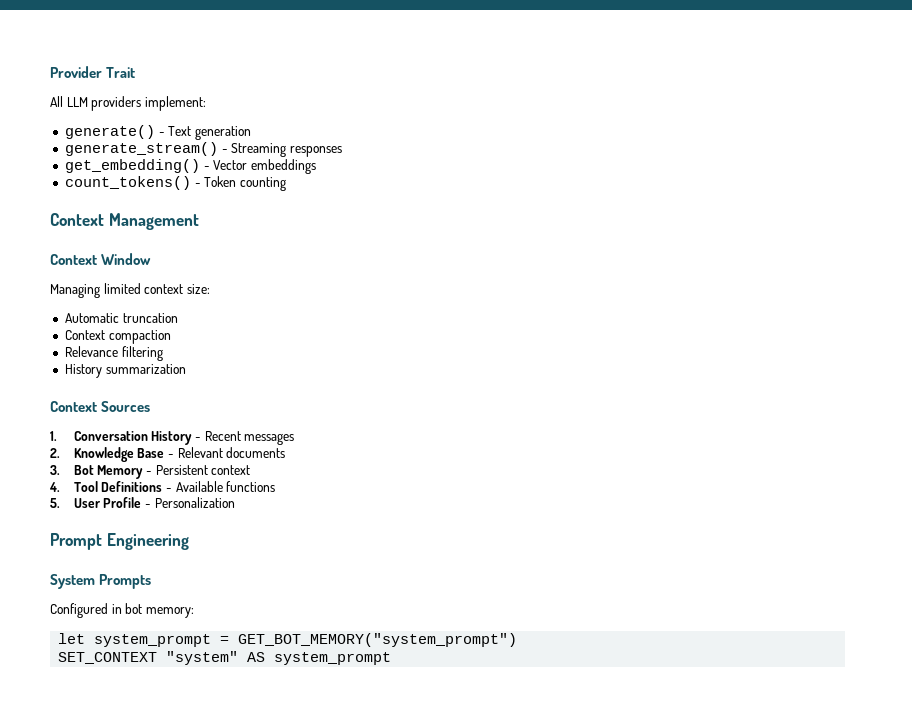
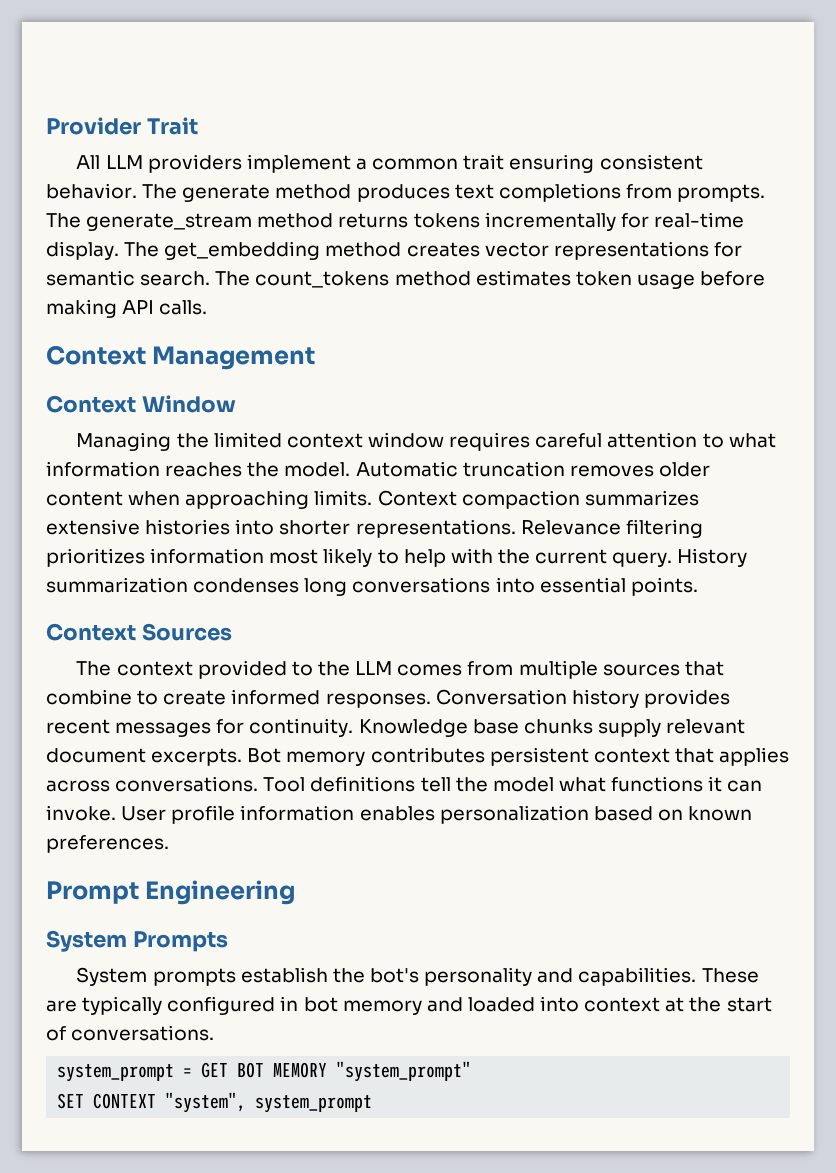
- All LLM providers implement:
- generate() - Text generation
- generate_stream() - Streaming responses
- get_embedding() - Vector embeddings
- count_tokens() - Token counting
+ All LLM providers implement a common trait ensuring consistent behavior. The generate method produces text completions from prompts. The generate_stream method returns tokens incrementally for real-time display. The get_embedding method creates vector representations for semantic search. The count_tokens method estimates token usage before making API calls.
- Managing limited context size:
- Automatic truncation
- Context compaction
- Relevance filtering
- History summarization
+ Managing the limited context window requires careful attention to what information reaches the model. Automatic truncation removes older content when approaching limits. Context compaction summarizes extensive histories into shorter representations. Relevance filtering prioritizes information most likely to help with the current query. History summarization condenses long conversations into essential points.
  Context Sources
- 1. Conversation History - Recent messages
- 2. Knowledge Base - Relevant documents
- 3. Bot Memory - Persistent context
- 4. Tool Definitions - Available functions
- 5. User Profile - Personalization
+ The context provided to the LLM comes from multiple sources that combine to create informed responses. Conversation history provides recent messages for continuity. Knowledge base chunks supply relevant document excerpts. Bot memory contributes persistent context that applies across conversations. Tool definitions tell the model what functions it can invoke. User profile information enables personalization based on known preferences.
  Prompt Engineering
  System Prompts
- Configured in bot memory:
- let system_prompt = GET_BOT_MEMORY("system_prompt")
- SET_CONTEXT "system" AS system_prompt
+ System prompts establish the bot's personality and capabilities. These are typically configured in bot memory and loaded into context at the start of conversations.
+ system_prompt = GET BOT MEMORY "system_prompt"
+ SET CONTEXT "system", system_prompt

